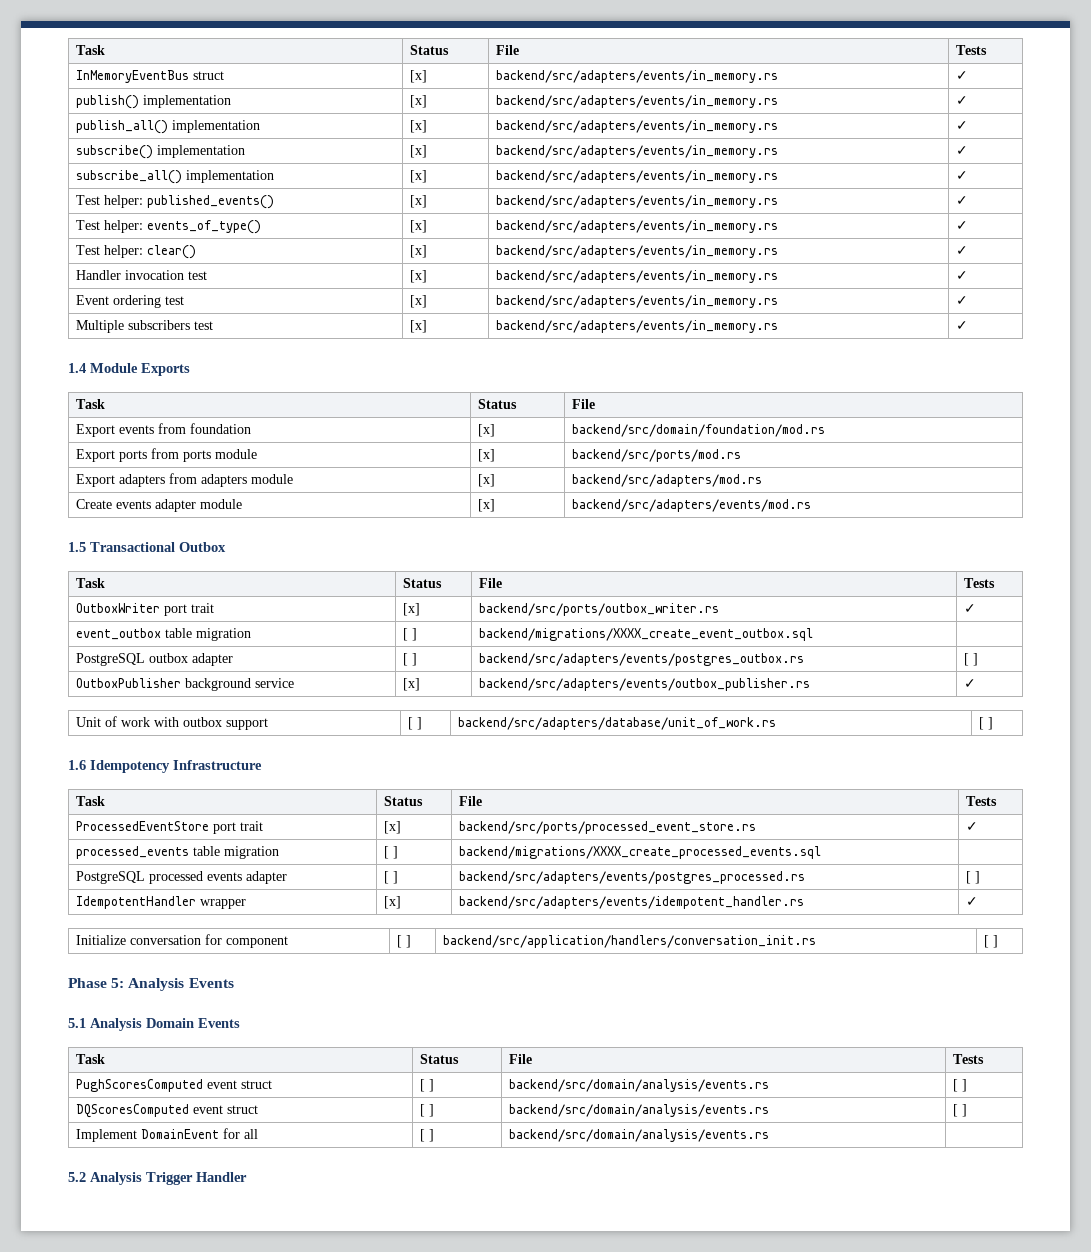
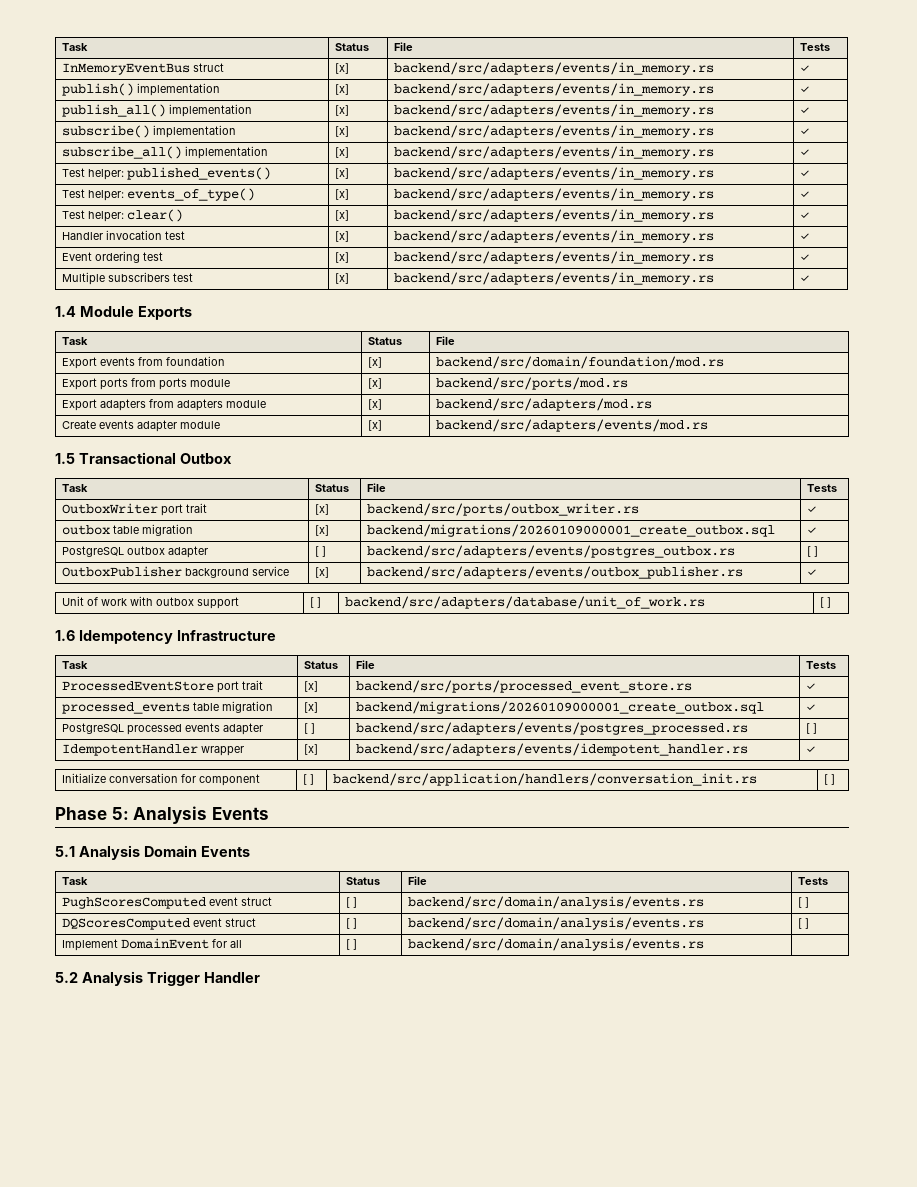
- event_outbox table migration | [ ] | backend/migrations/XXXX_create_event_outbox.sql |
+ outbox table migration | [x] | backend/migrations/20260109000001_create_outbox.sql | ✓
- processed_events table migration | [ ] | backend/migrations/XXXX_create_processed_events.sql |
+ processed_events table migration | [x] | backend/migrations/20260109000001_create_outbox.sql | ✓

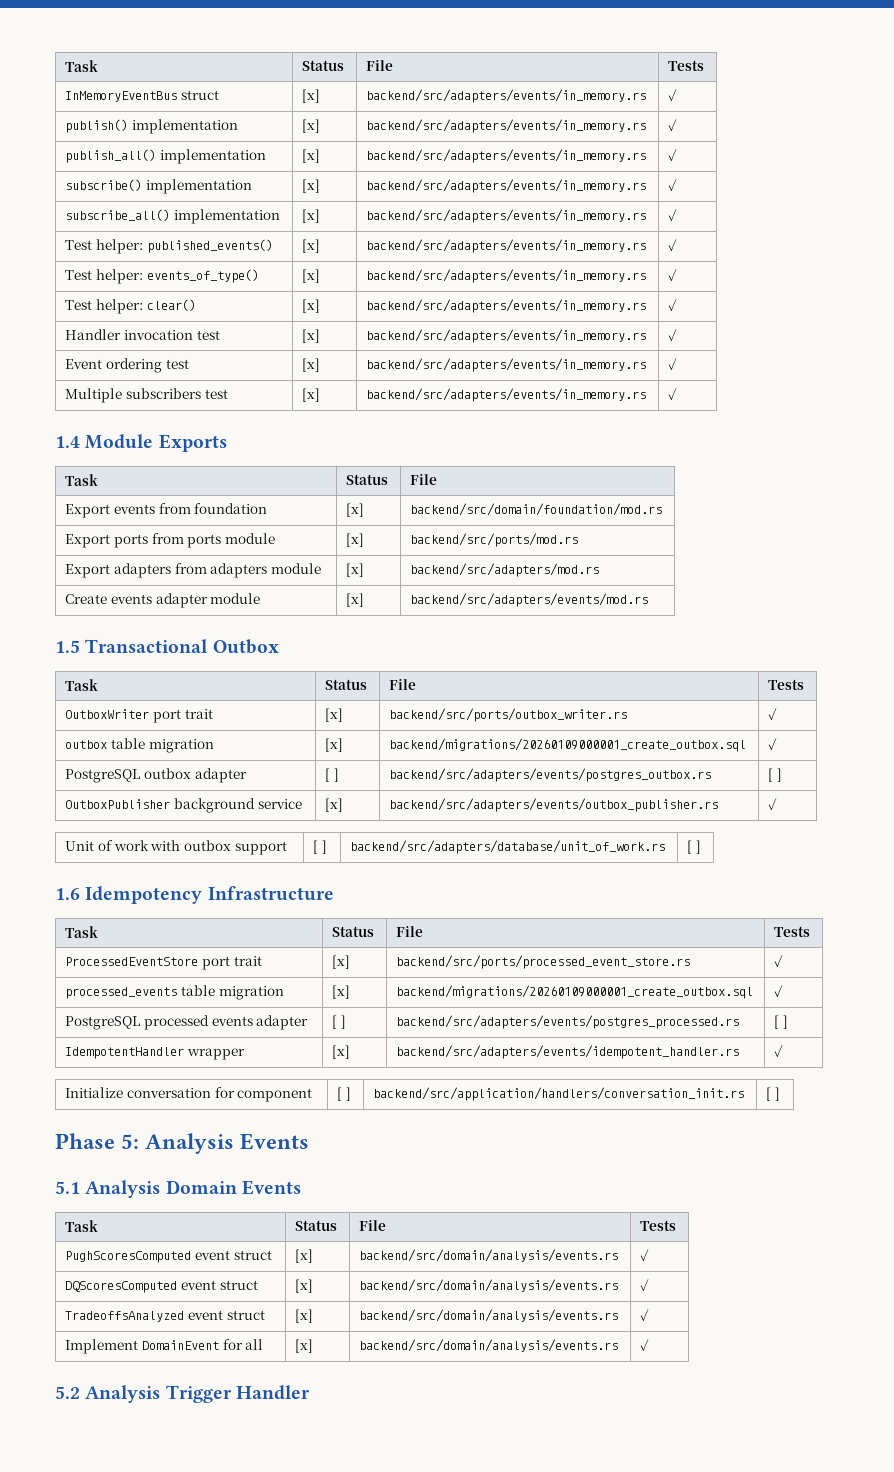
- PughScoresComputed event struct | [ ] | backend/src/domain/analysis/events.rs | [ ]
+ PughScoresComputed event struct | [x] | backend/src/domain/analysis/events.rs | ✓
- DQScoresComputed event struct | [ ] | backend/src/domain/analysis/events.rs | [ ]
+ DQScoresComputed event struct | [x] | backend/src/domain/analysis/events.rs | ✓
+ TradeoffsAnalyzed event struct | [x] | backend/src/domain/analysis/events.rs | ✓
- Implement DomainEvent for all | [ ] | backend/src/domain/analysis/events.rs |
+ Implement DomainEvent for all | [x] | backend/src/domain/analysis/events.rs | ✓

